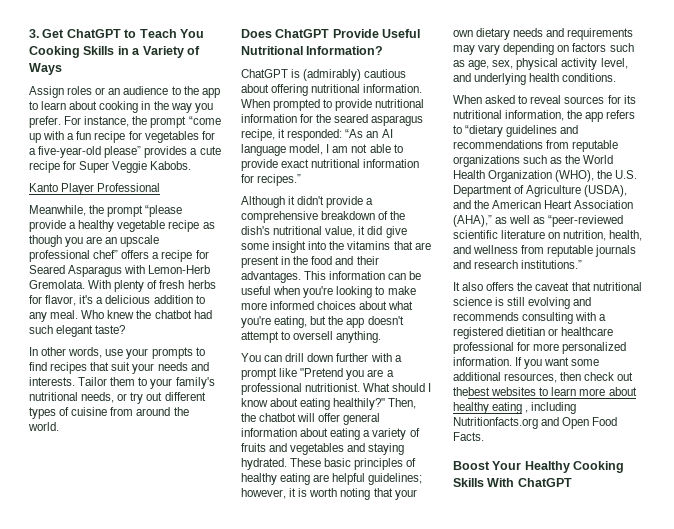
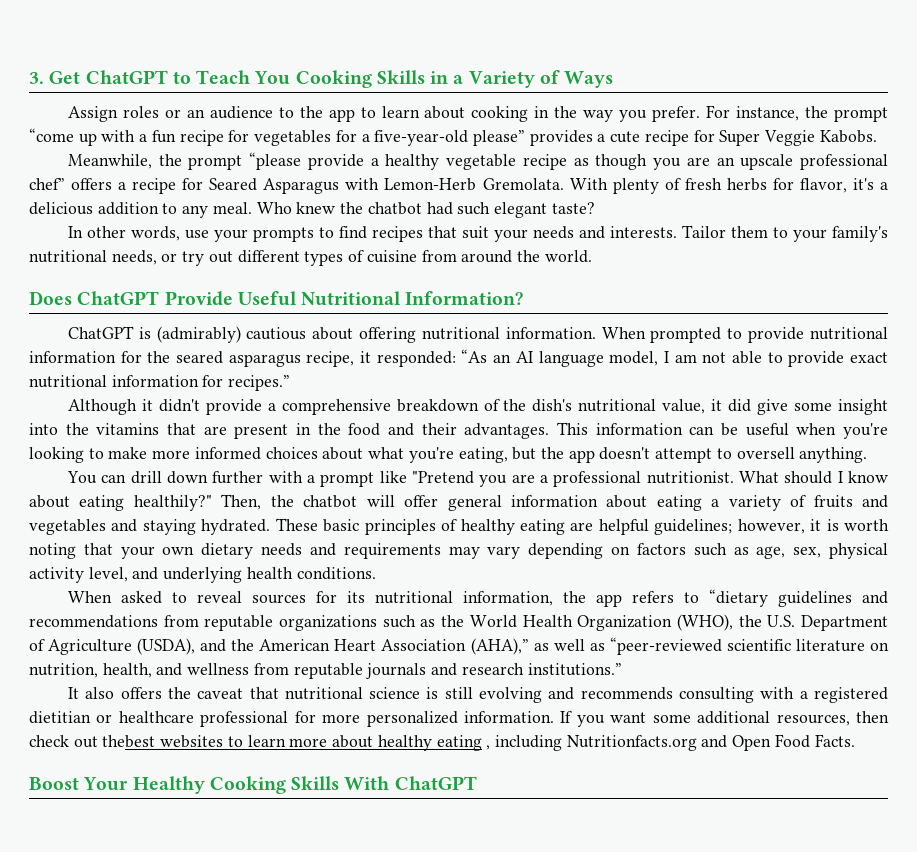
- Kanto Player Professional

